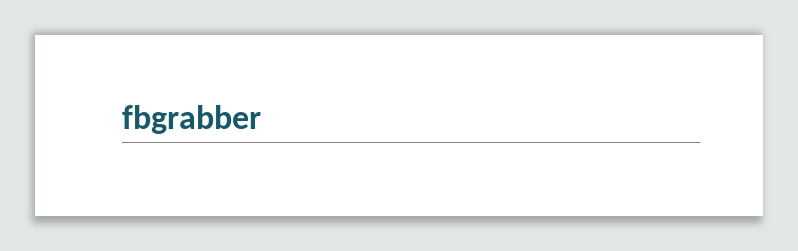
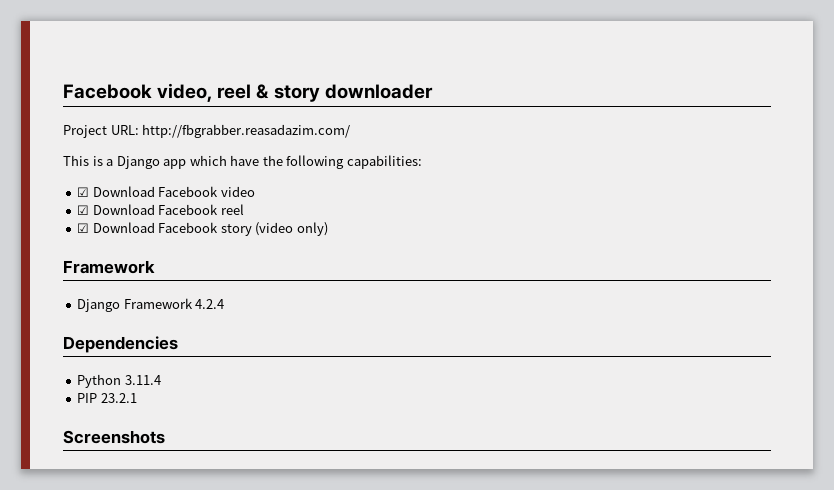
- fbgrabber
+ Facebook video, reel & story downloader
+ Project URL: http://fbgrabber.reasadazim.com/
+ This is a Django app which have the following capabilities:
+ ☑ Download Facebook video
+ ☑ Download Facebook reel
+ ☑ Download Facebook story (video only)
+ Framework
+ Django Framework 4.2.4
+ Dependencies
+ Python 3.11.4
+ PIP 23.2.1
+ Screenshots

